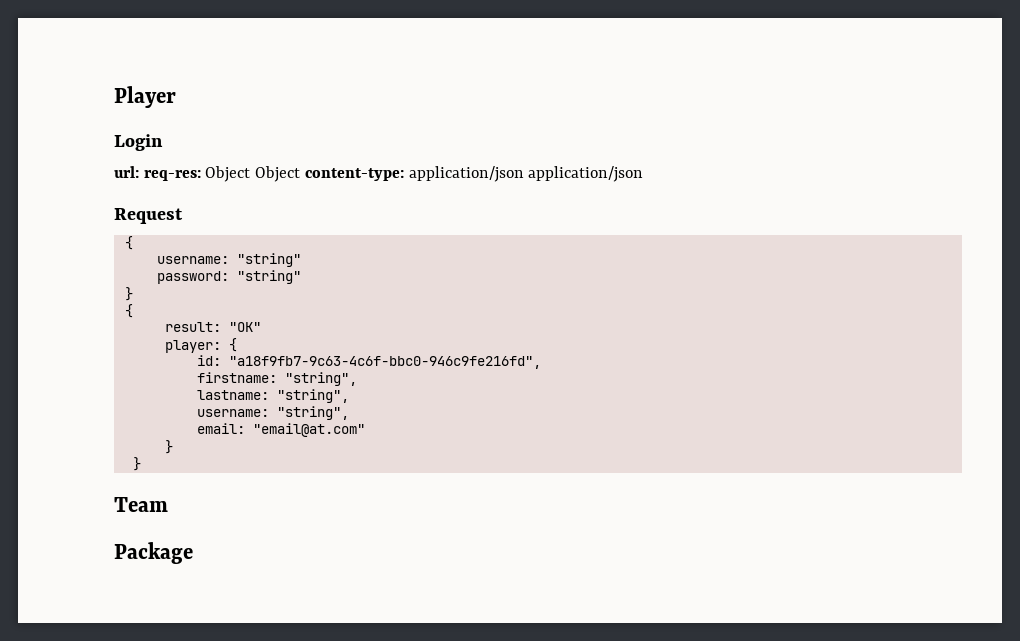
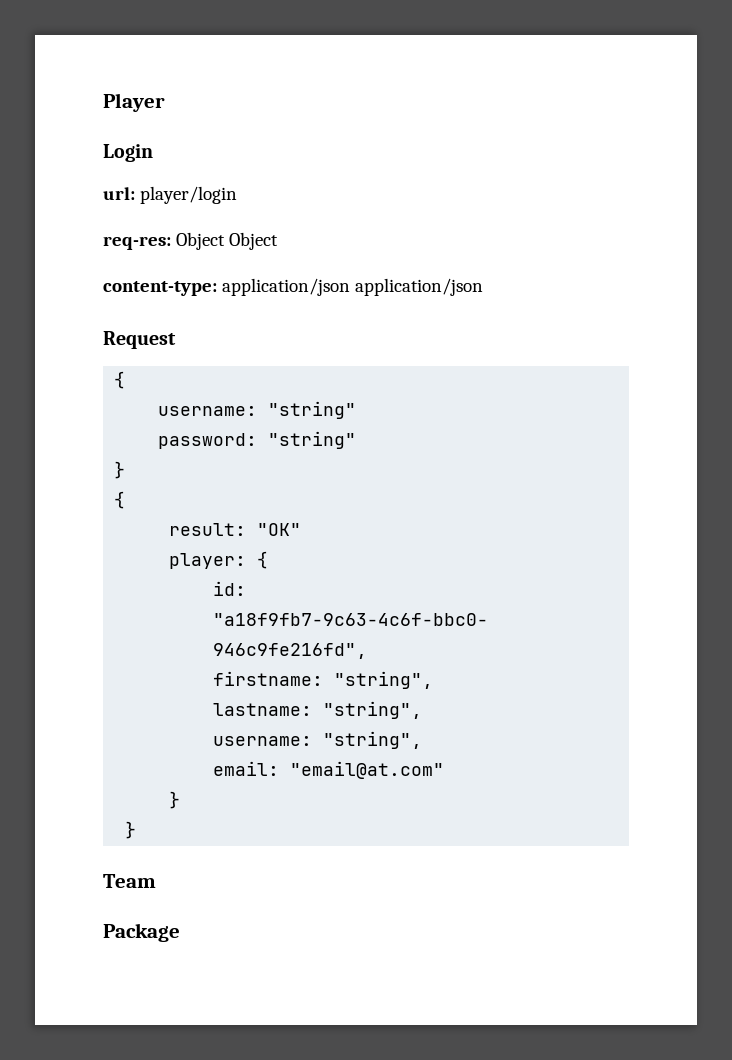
- url: req-res: Object Object content-type: application/json application/json
+ url: player/login
+ req-res: Object Object
+ content-type: application/json application/json

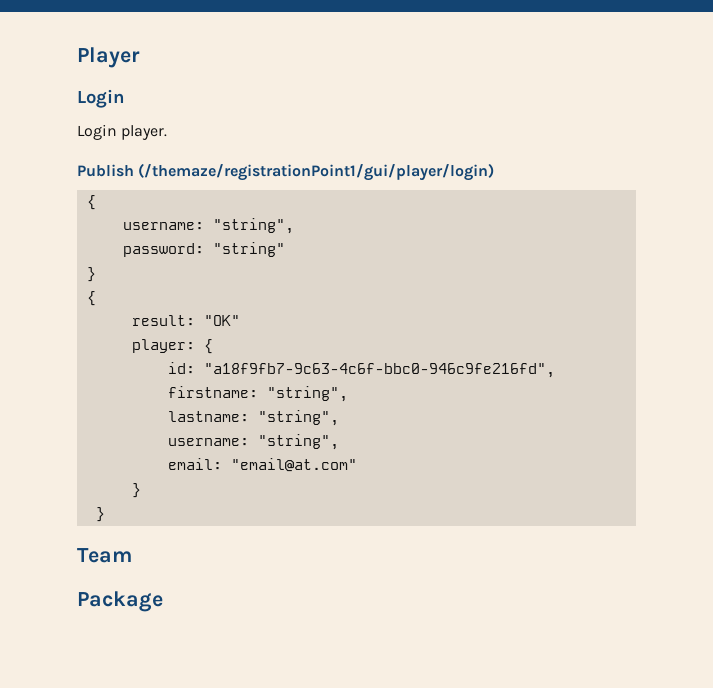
- url: player/login
- req-res: Object Object
- content-type: application/json application/json
- Request
+ Login player.
+ Publish (/themaze/registrationPoint1/gui/player/login)
  {
- username: "string"
+ username: "string",

